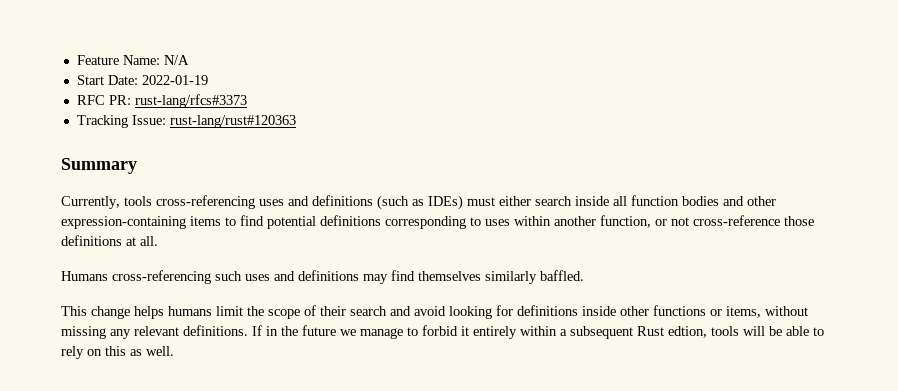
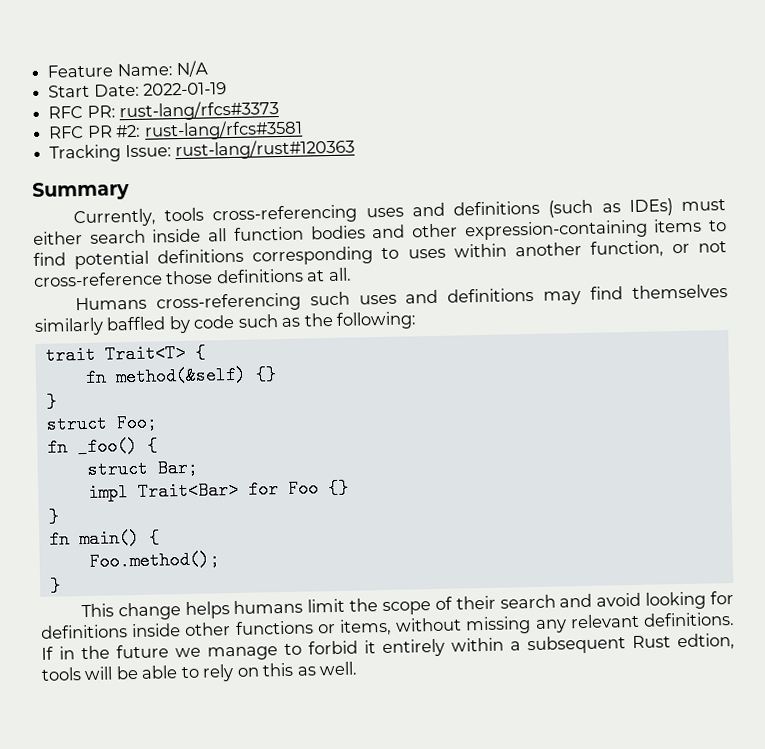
+ RFC PR #2: rust-lang/rfcs#3581
- Humans cross-referencing such uses and definitions may find themselves similarly baffled.
+ Humans cross-referencing such uses and definitions may find themselves similarly baffled by code such as the following:
+ trait Trait<T> {
+ fn method(&self) {}
+ }
+ struct Foo;
+ fn _foo() {
+ struct Bar;
+ impl Trait<Bar> for Foo {}
+ }
+ fn main() {
+ Foo.method();
+ }

